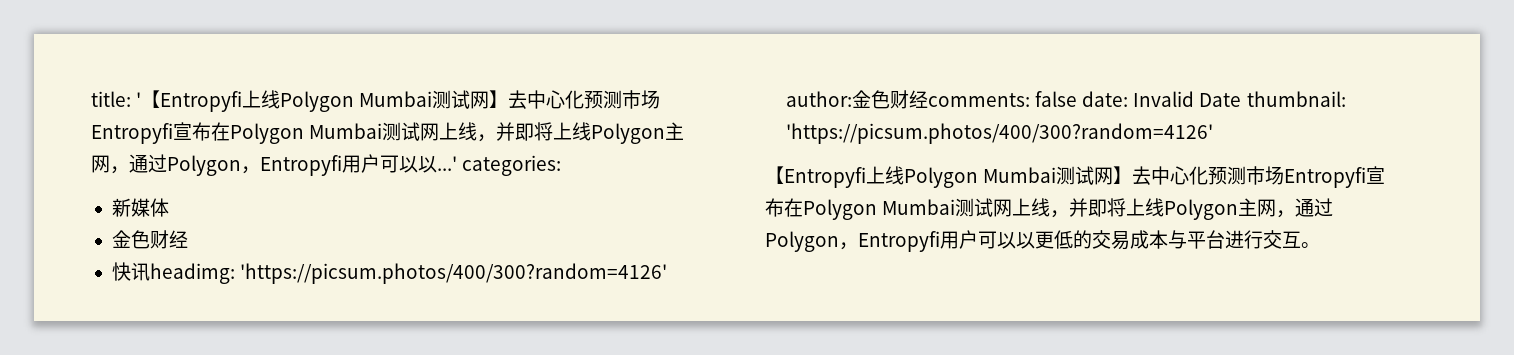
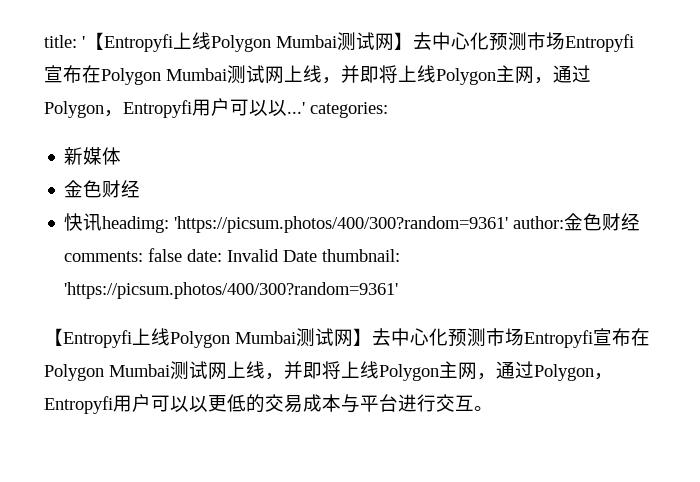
- 快讯headimg: 'https://picsum.photos/400/300?random=4126' author:金色财经comments: false date: Invalid Date thumbnail: 'https://picsum.photos/400/300?random=4126'
+ 快讯headimg: 'https://picsum.photos/400/300?random=9361' author:金色财经comments: false date: Invalid Date thumbnail: 'https://picsum.photos/400/300?random=9361'

